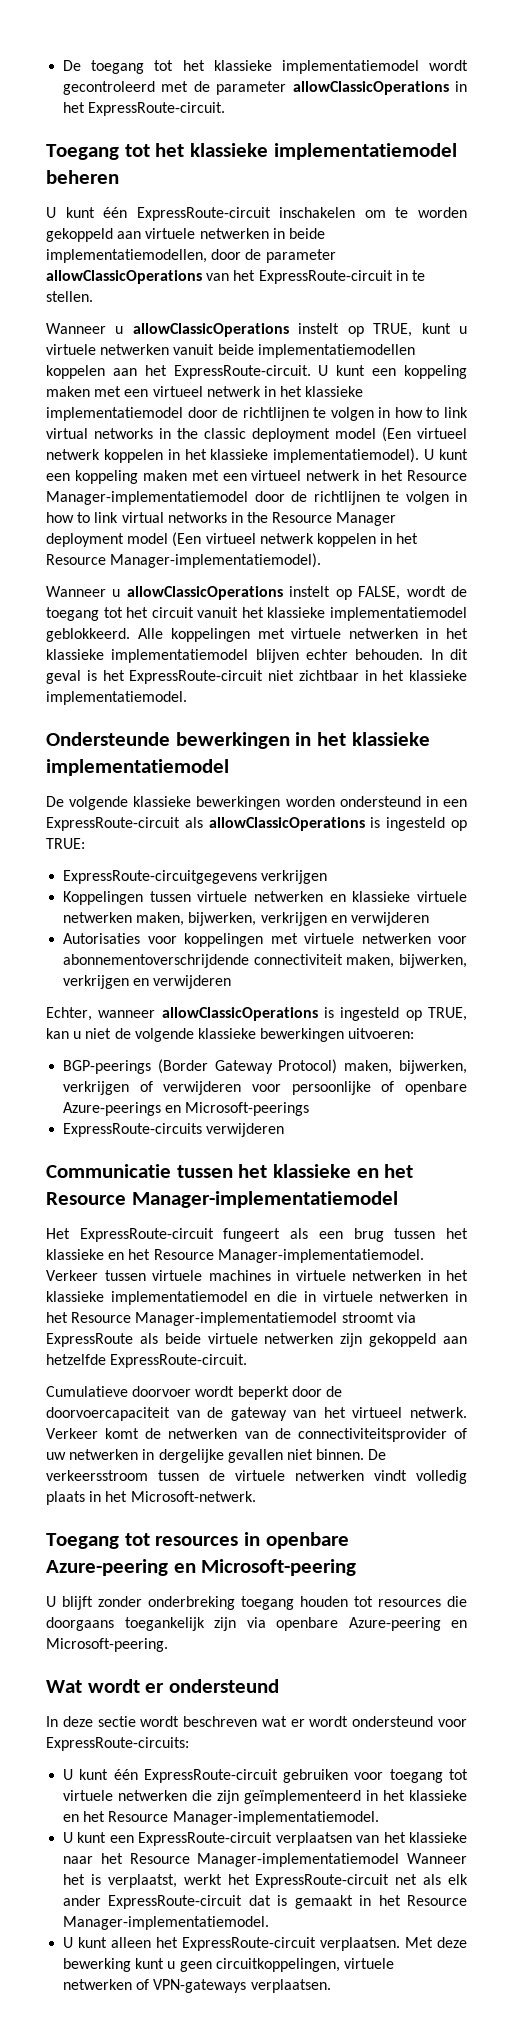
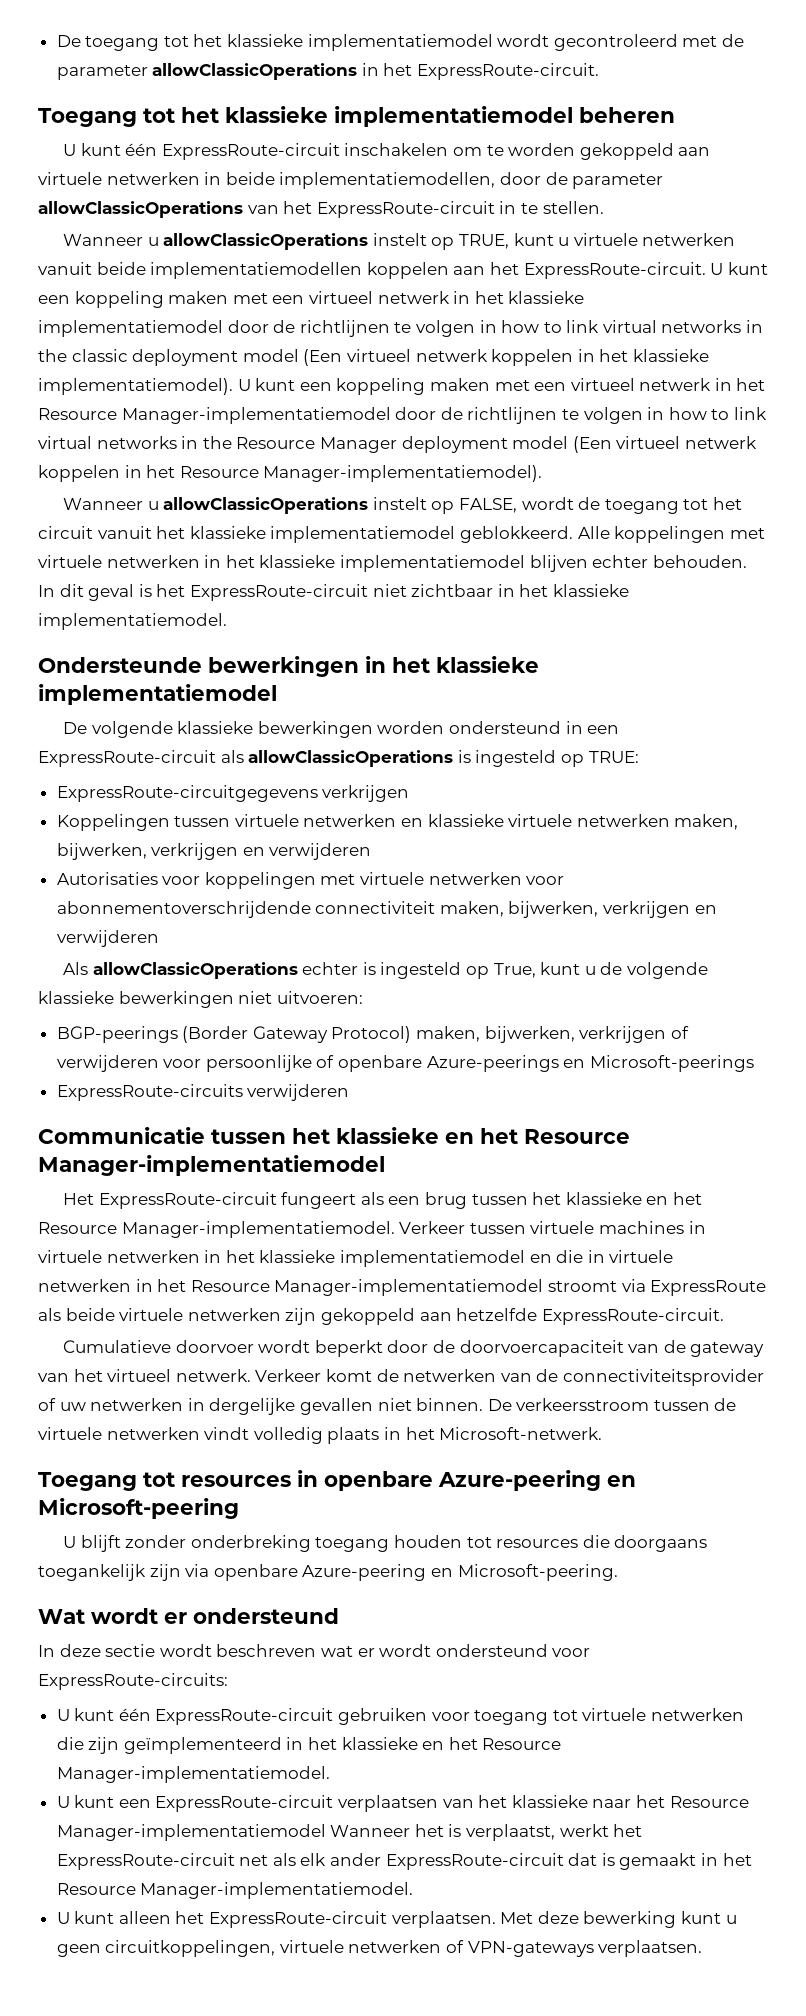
- Echter, wanneer allowClassicOperations is ingesteld op TRUE, kan u niet de volgende klassieke bewerkingen uitvoeren:
+ Als allowClassicOperations echter is ingesteld op True, kunt u de volgende klassieke bewerkingen niet uitvoeren:

